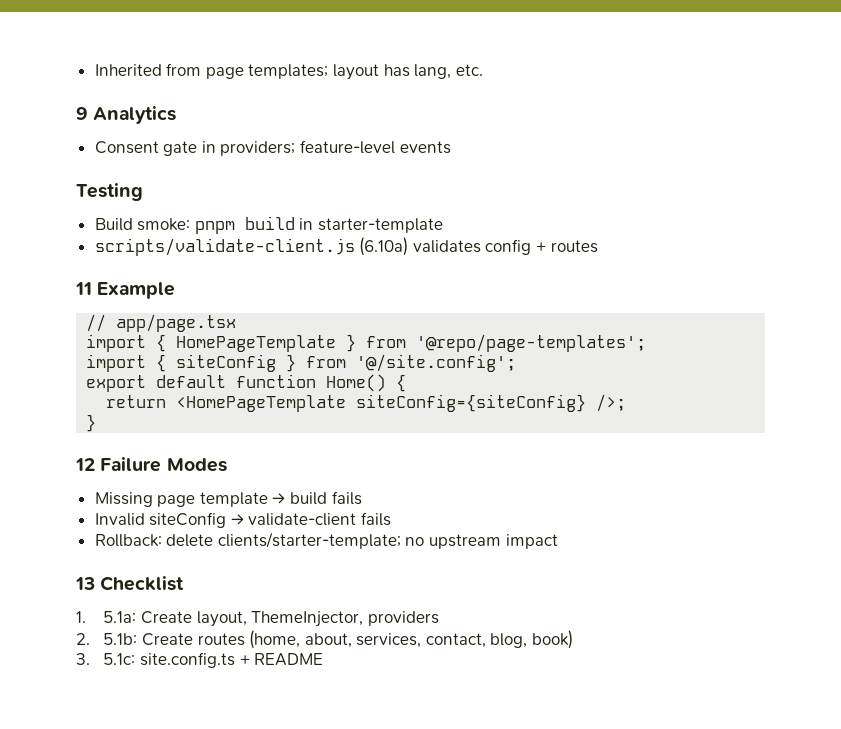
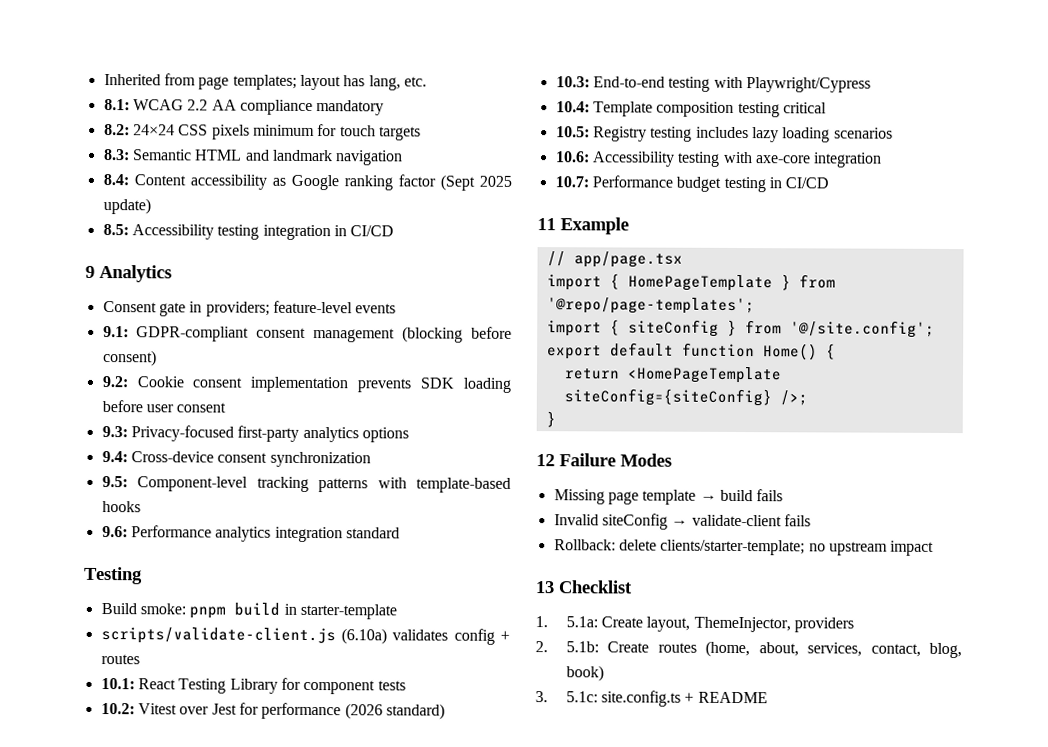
+ 8.1: WCAG 2.2 AA compliance mandatory
+ 8.2: 24×24 CSS pixels minimum for touch targets
+ 8.3: Semantic HTML and landmark navigation
+ 8.4: Content accessibility as Google ranking factor (Sept 2025 update)
+ 8.5: Accessibility testing integration in CI/CD
+ 9.1: GDPR-compliant consent management (blocking before consent)
+ 9.2: Cookie consent implementation prevents SDK loading before user consent
+ 9.3: Privacy-focused first-party analytics options
+ 9.4: Cross-device consent synchronization
+ 9.5: Component-level tracking patterns with template-based hooks
+ 9.6: Performance analytics integration standard
+ 10.1: React Testing Library for component tests
+ 10.2: Vitest over Jest for performance (2026 standard)
+ 10.3: End-to-end testing with Playwright/Cypress
+ 10.4: Template composition testing critical
+ 10.5: Registry testing includes lazy loading scenarios
+ 10.6: Accessibility testing with axe-core integration
+ 10.7: Performance budget testing in CI/CD

